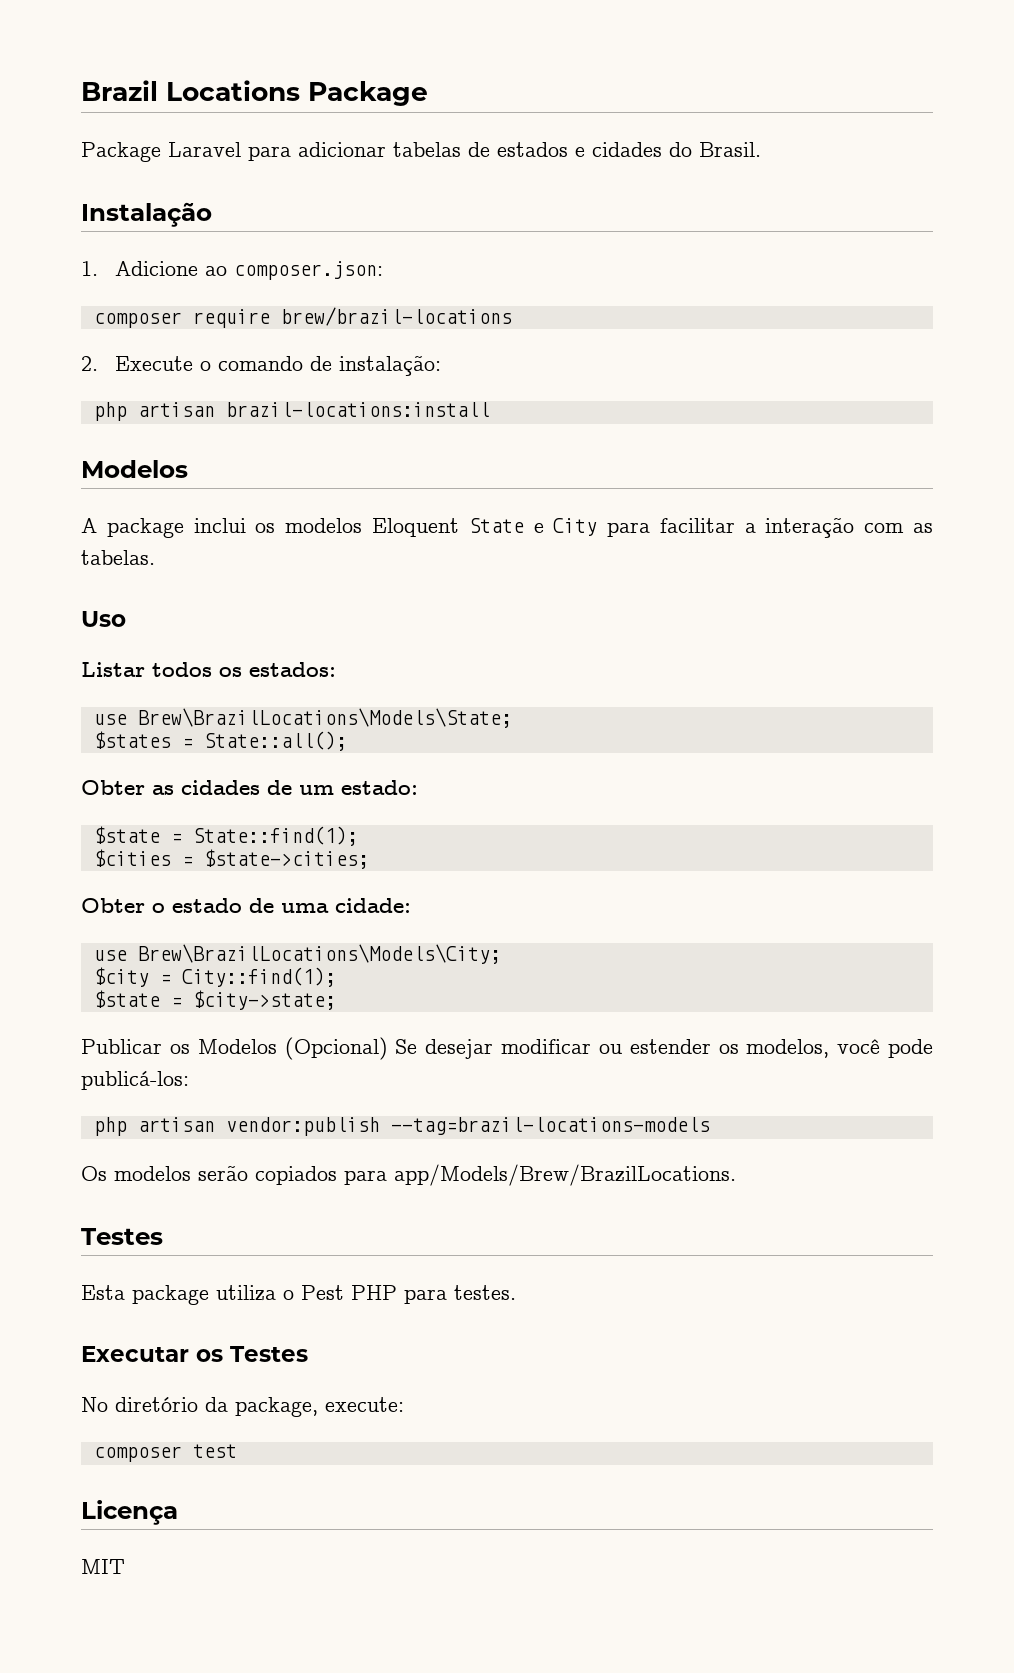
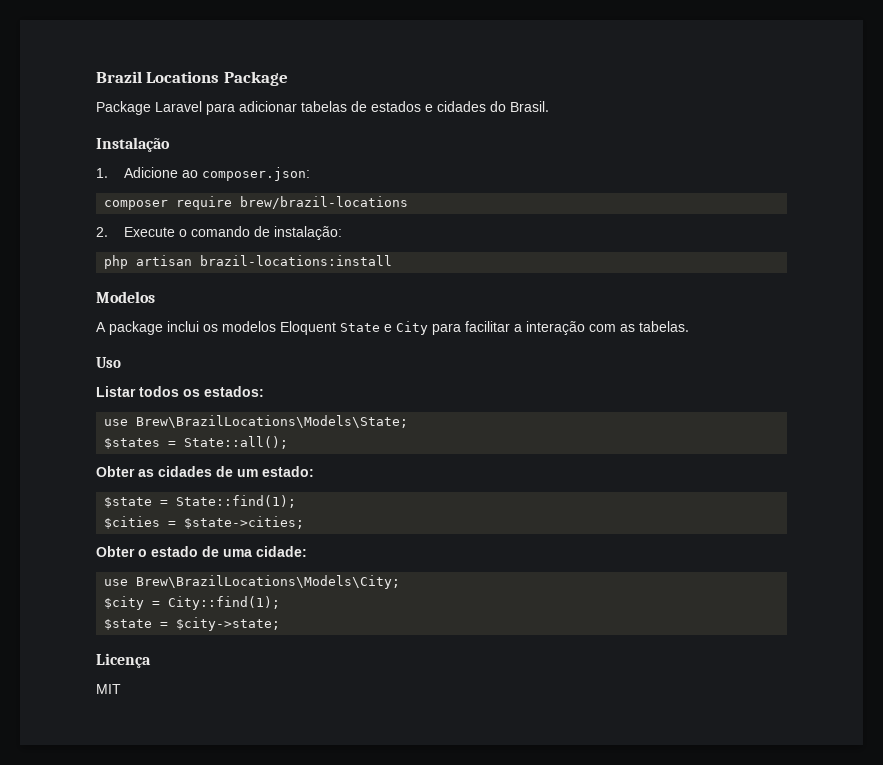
- Publicar os Modelos (Opcional) Se desejar modificar ou estender os modelos, você pode publicá-los:
- php artisan vendor:publish --tag=brazil-locations-models
- Os modelos serão copiados para app/Models/Brew/BrazilLocations.
- Testes
- Esta package utiliza o Pest PHP para testes.
- Executar os Testes
- No diretório da package, execute:
- composer test

